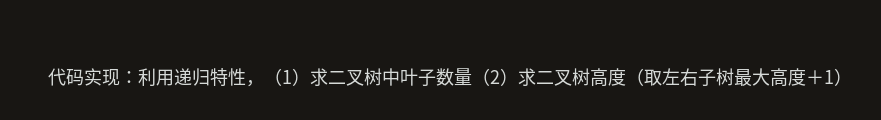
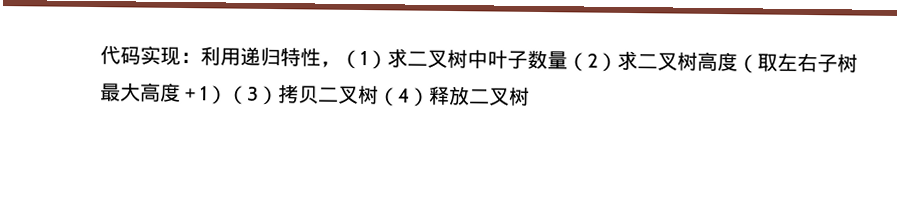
- 代码实现：利用递归特性，（1）求二叉树中叶子数量（2）求二叉树高度（取左右子树最大高度＋1）
+ 代码实现：利用递归特性，（1）求二叉树中叶子数量（2）求二叉树高度（取左右子树最大高度＋1）（3）拷贝二叉树（4）释放二叉树

